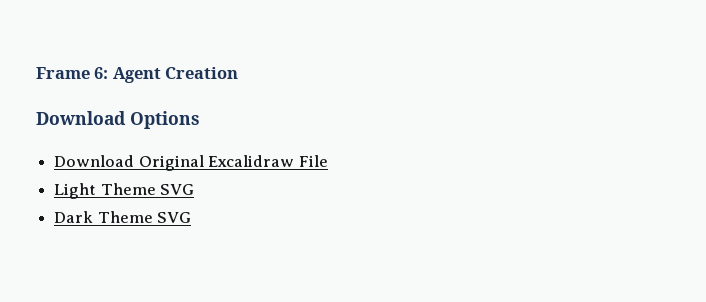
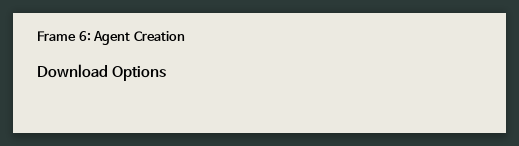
- Download Original Excalidraw File
- Light Theme SVG
- Dark Theme SVG

